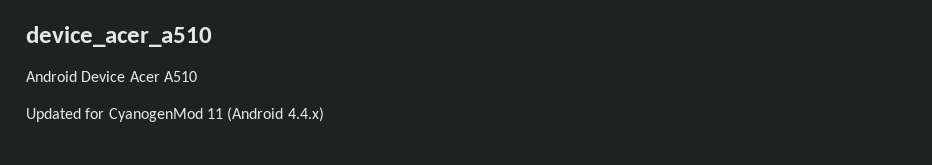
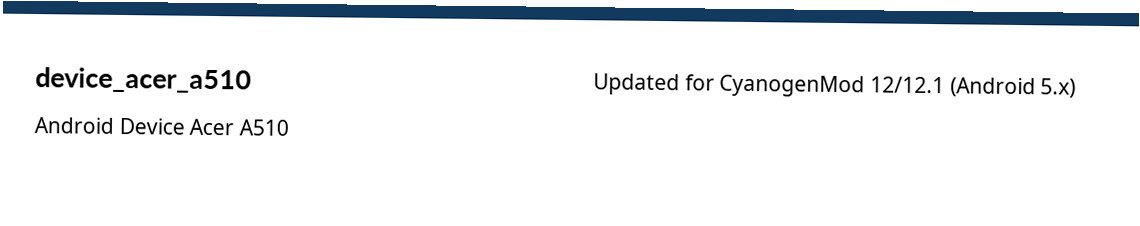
- Updated for CyanogenMod 11 (Android 4.4.x)
+ Updated for CyanogenMod 12/12.1 (Android 5.x)

